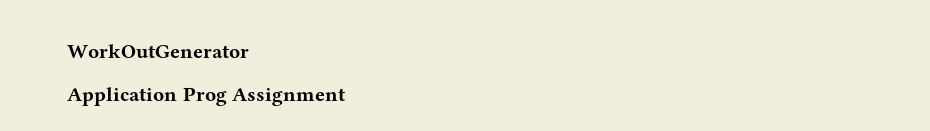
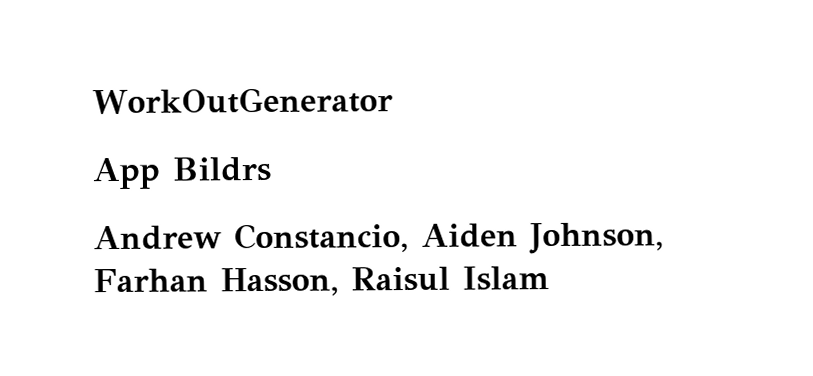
- Application Prog Assignment
+ App Bildrs
+ Andrew Constancio, Aiden Johnson, Farhan Hasson, Raisul Islam

